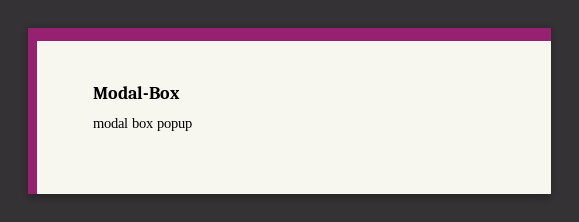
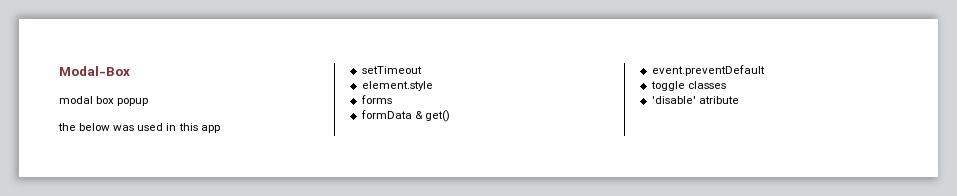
+ the below was used in this app
+ setTimeout
+ element.style
+ forms
+ formData & get()
+ event.preventDefault
+ toggle classes
+ 'disable' atribute

